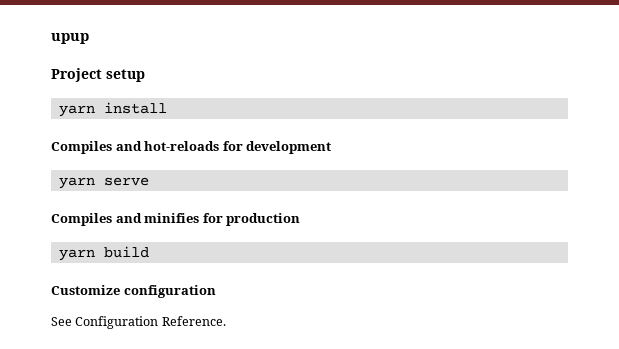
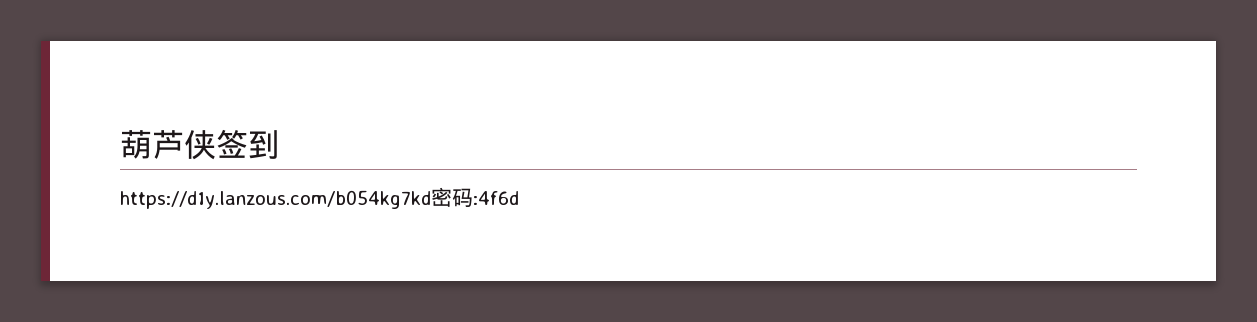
- upup
- Project setup
- yarn install
- Compiles and hot-reloads for development
- yarn serve
- Compiles and minifies for production
- yarn build
- Customize configuration
- See Configuration Reference.
+ 葫芦侠签到
+ https://d1y.lanzous.com/b054kg7kd密码:4f6d

